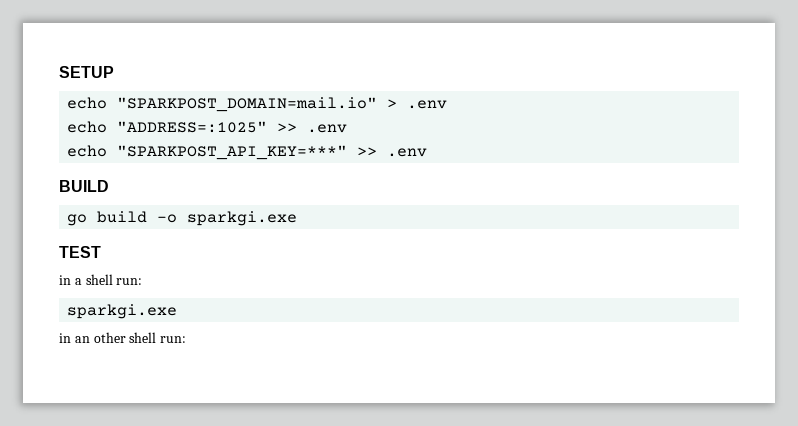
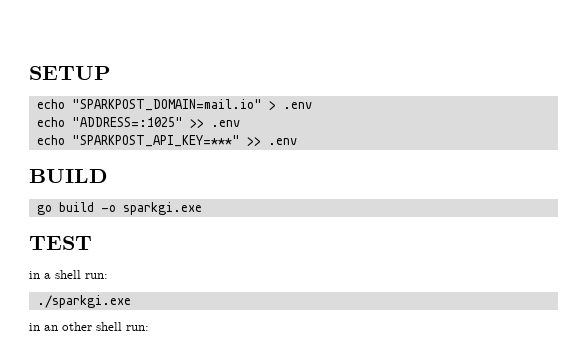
  in a shell run:
- sparkgi.exe
+ ./sparkgi.exe

